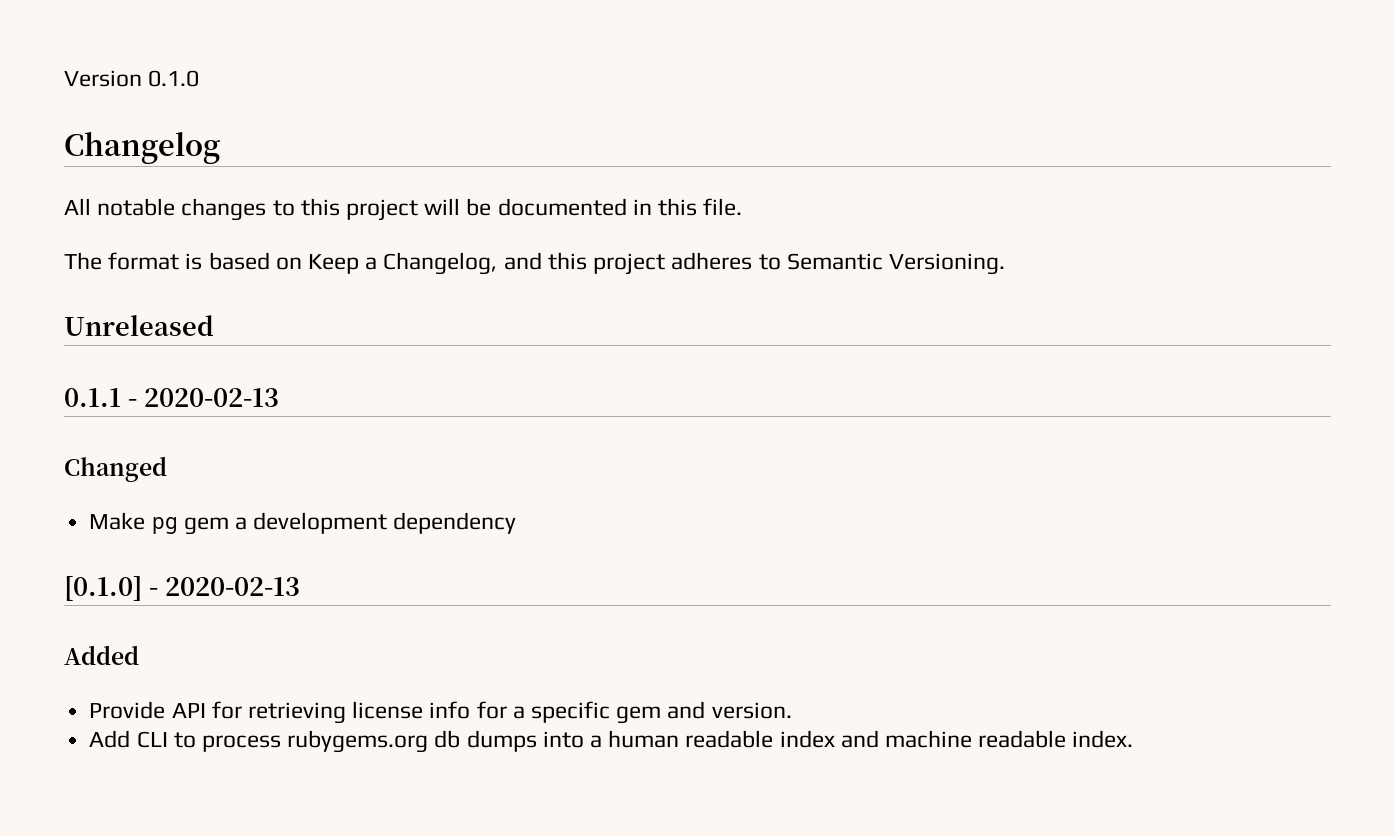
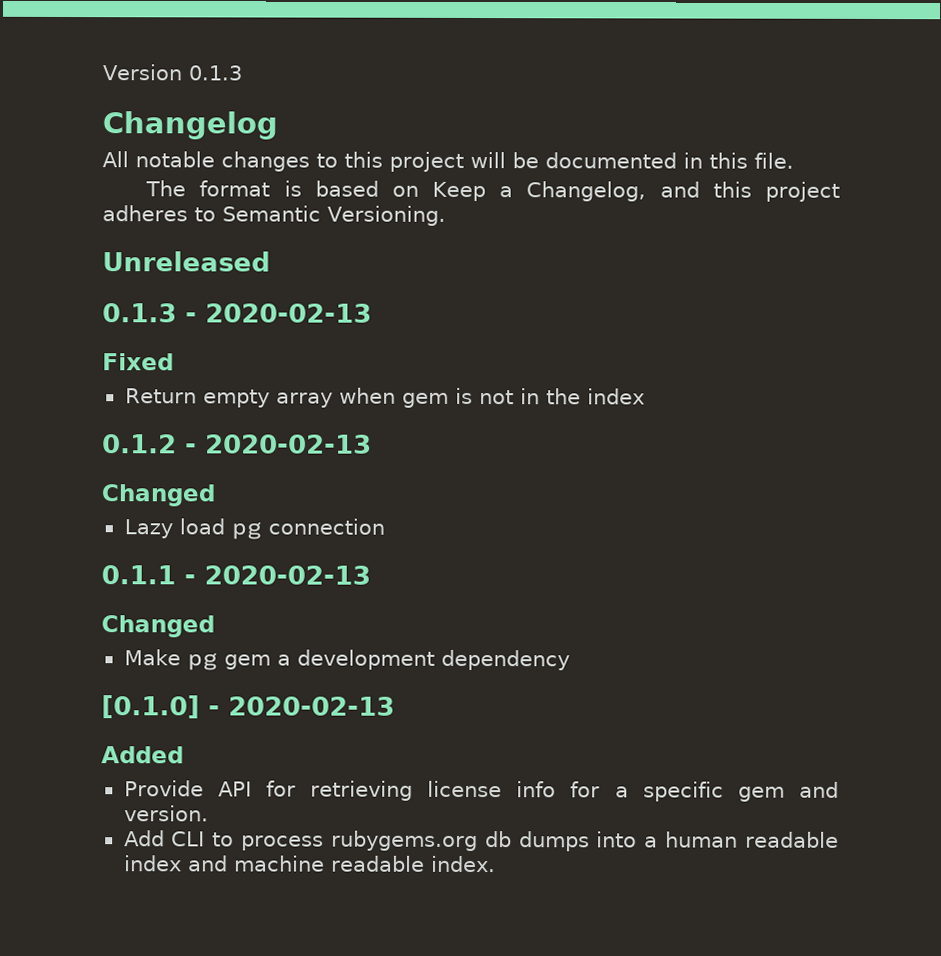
- Version 0.1.0
+ Version 0.1.3
+ 0.1.3 - 2020-02-13
+ Fixed
+ Return empty array when gem is not in the index
+ 0.1.2 - 2020-02-13
+ Changed
+ Lazy load pg connection

